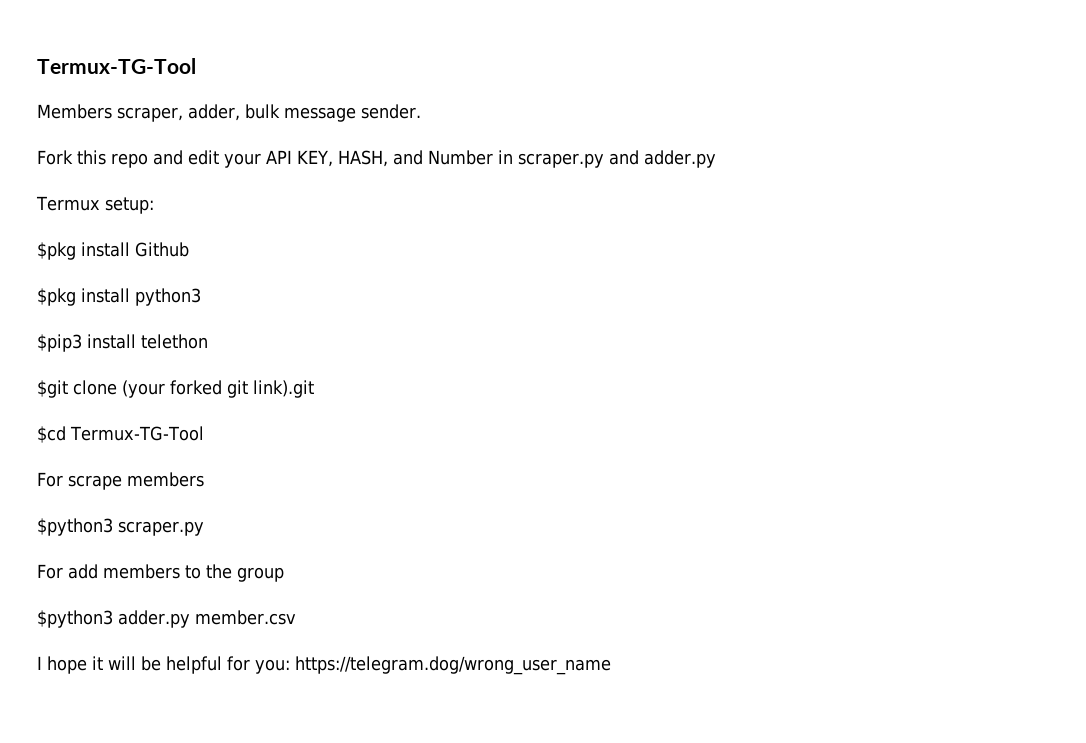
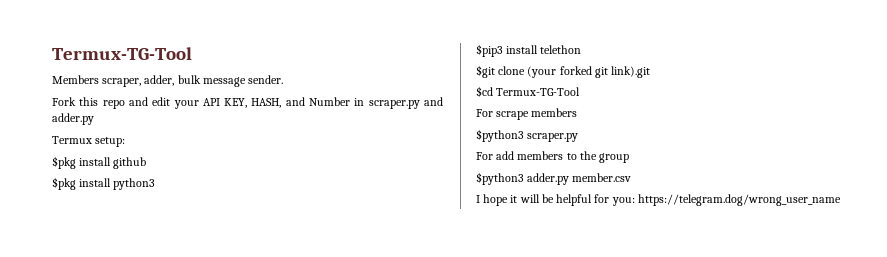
- $pkg install Github
+ $pkg install github

